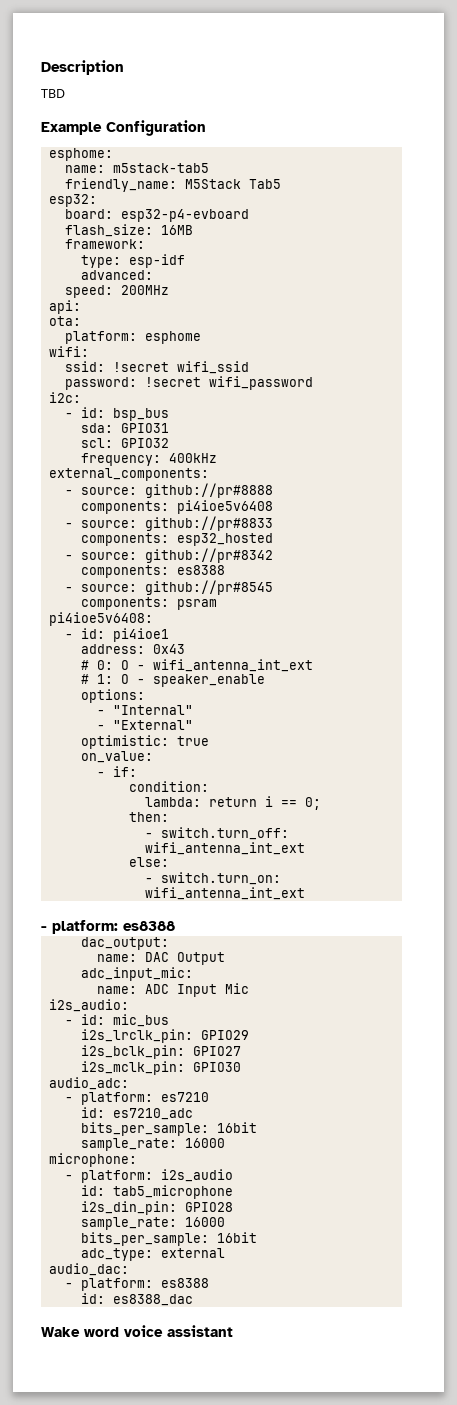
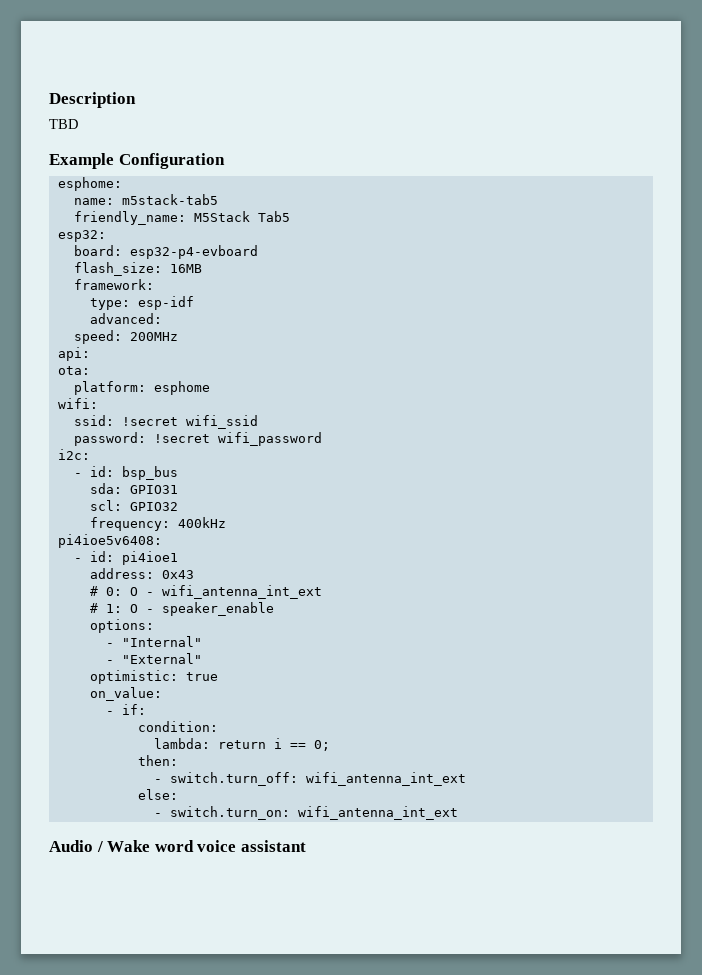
- external_components:
- - source: github://pr#8888
- components: pi4ioe5v6408
- - source: github://pr#8833
- components: esp32_hosted
- - source: github://pr#8342
- components: es8388
- - source: github://pr#8545
- components: psram
  - switch.turn_on: wifi_antenna_int_ext
- - platform: es8388
- dac_output:
- name: DAC Output
- adc_input_mic:
- name: ADC Input Mic
- i2s_audio:
- - id: mic_bus
- i2s_lrclk_pin: GPIO29
- i2s_bclk_pin: GPIO27
- i2s_mclk_pin: GPIO30
- audio_adc:
- - platform: es7210
- id: es7210_adc
- bits_per_sample: 16bit
- sample_rate: 16000
- microphone:
- - platform: i2s_audio
- id: tab5_microphone
- i2s_din_pin: GPIO28
- sample_rate: 16000
- bits_per_sample: 16bit
- adc_type: external
- audio_dac:
- - platform: es8388
- id: es8388_dac
- Wake word voice assistant
+ Audio / Wake word voice assistant

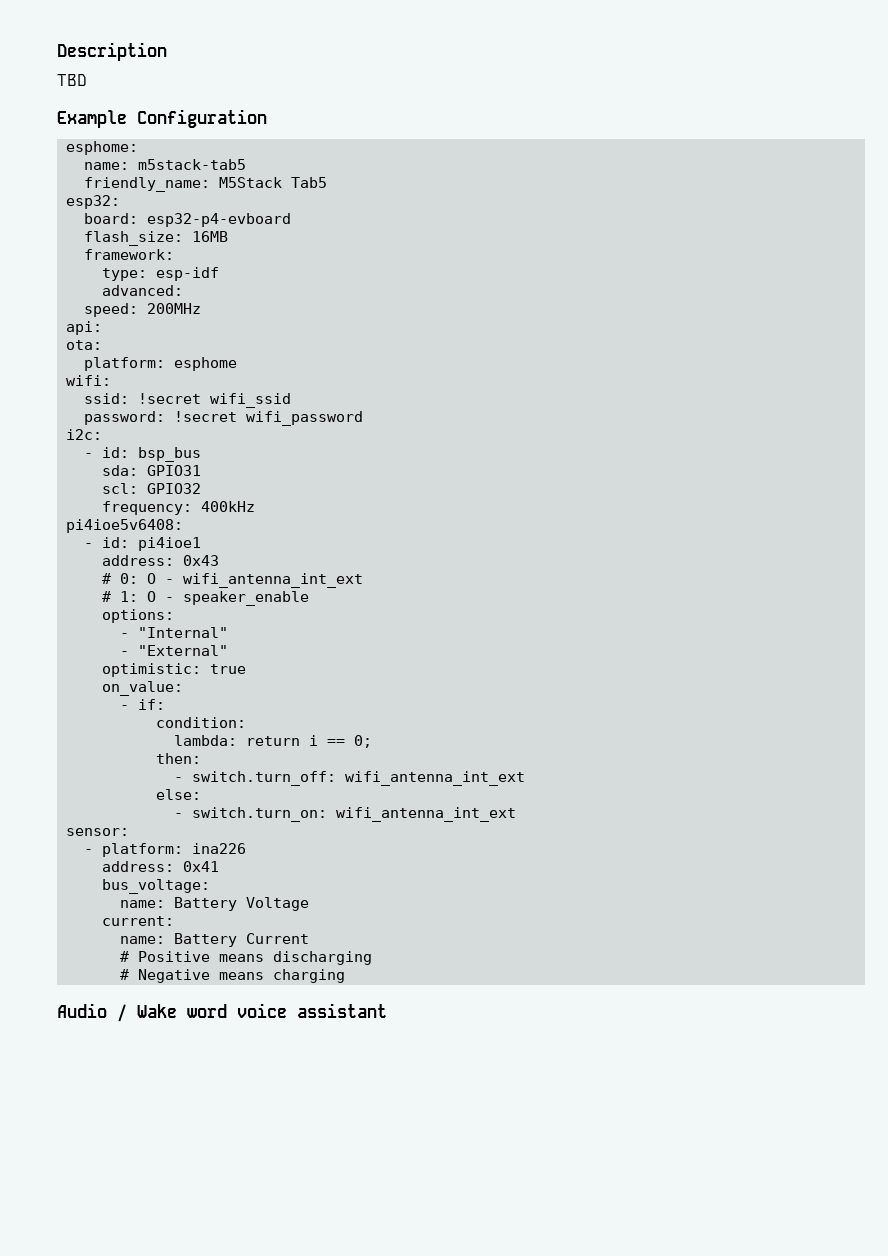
+ sensor:
+ - platform: ina226
+ address: 0x41
+ bus_voltage:
+ name: Battery Voltage
+ current:
+ name: Battery Current
+ # Positive means discharging
+ # Negative means charging

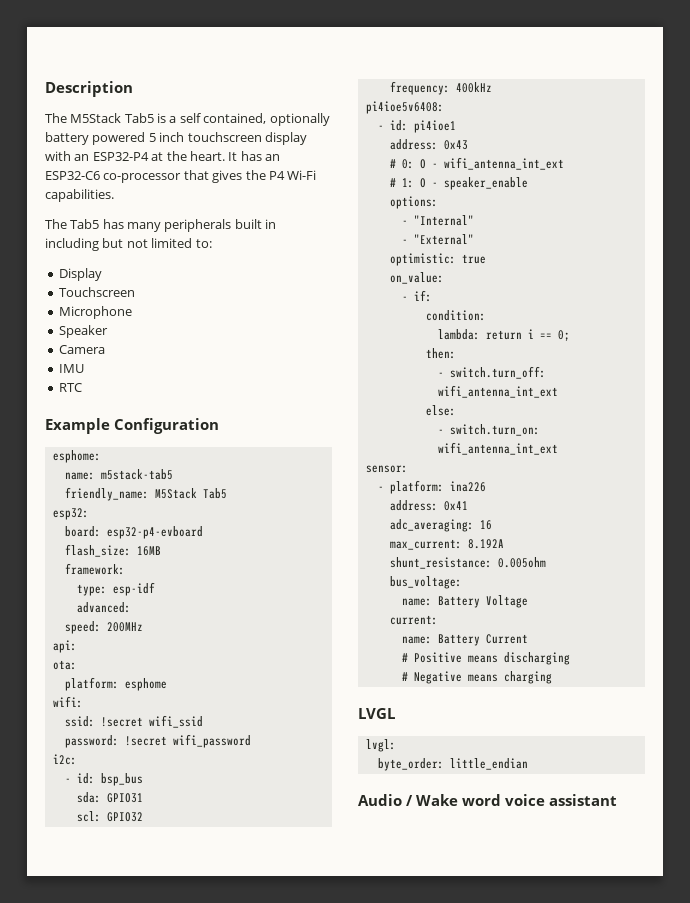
- TBD
+ The M5Stack Tab5 is a self contained, optionally battery powered 5 inch touchscreen display with an ESP32-P4 at the heart. It has an ESP32-C6 co-processor that gives the P4 Wi-Fi capabilities.
+ The Tab5 has many peripherals built in including but not limited to:
+ Display
+ Touchscreen
+ Microphone
+ Speaker
+ Camera
+ IMU
+ RTC
+ adc_averaging: 16
+ max_current: 8.192A
+ shunt_resistance: 0.005ohm
+ LVGL
+ lvgl:
+ byte_order: little_endian

